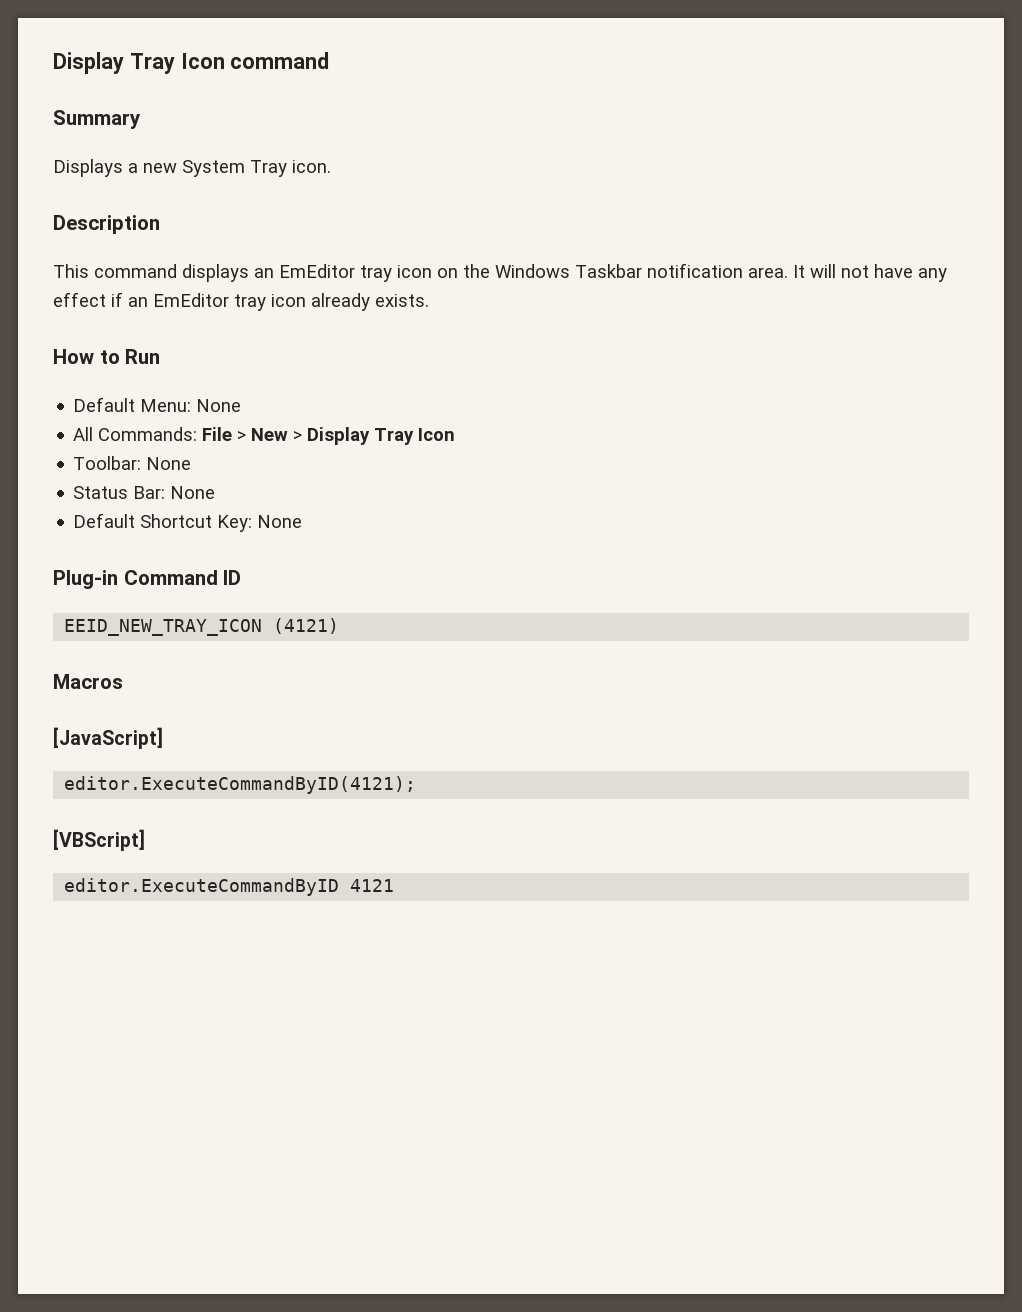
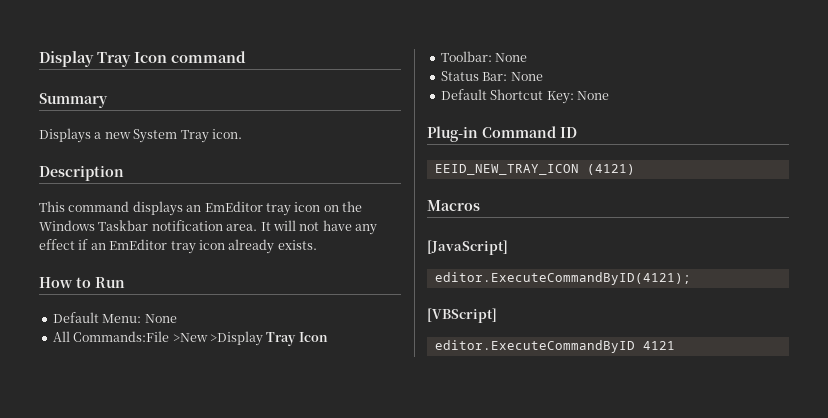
- All Commands: File > New > Display Tray Icon
+ All Commands:File >New >Display Tray Icon

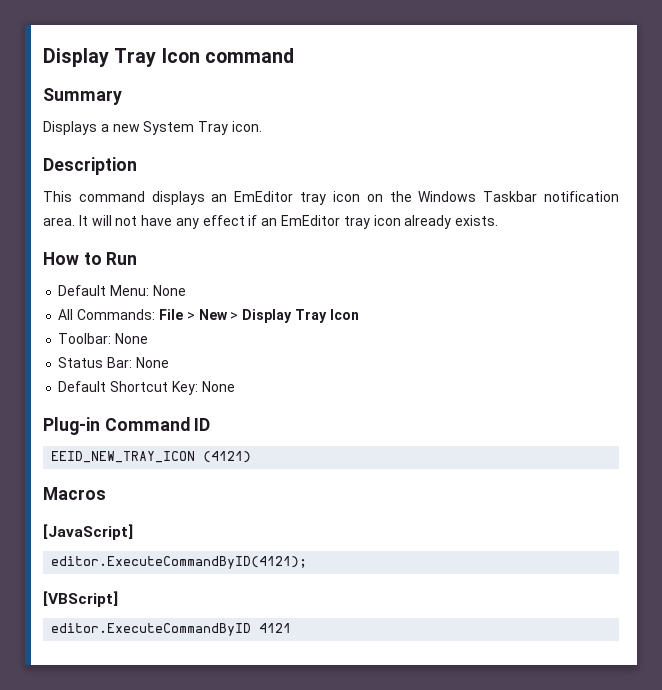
- All Commands:File >New >Display Tray Icon
+ All Commands: File > New > Display Tray Icon

